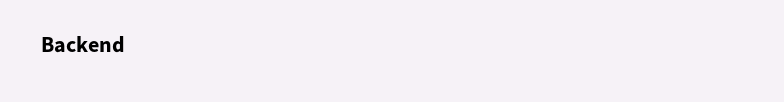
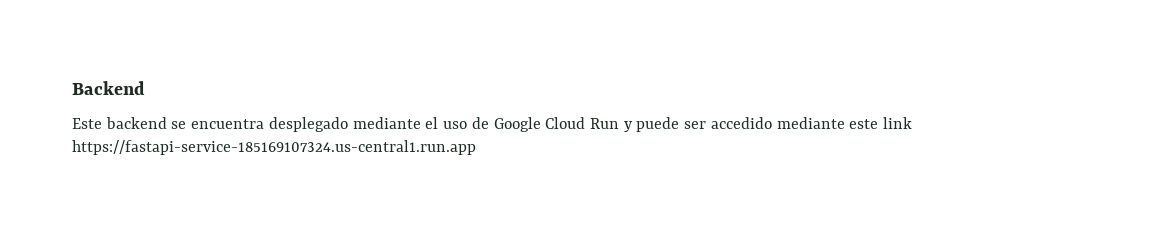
+ Este backend se encuentra desplegado mediante el uso de Google Cloud Run y puede ser accedido mediante este link https://fastapi-service-185169107324.us-central1.run.app

